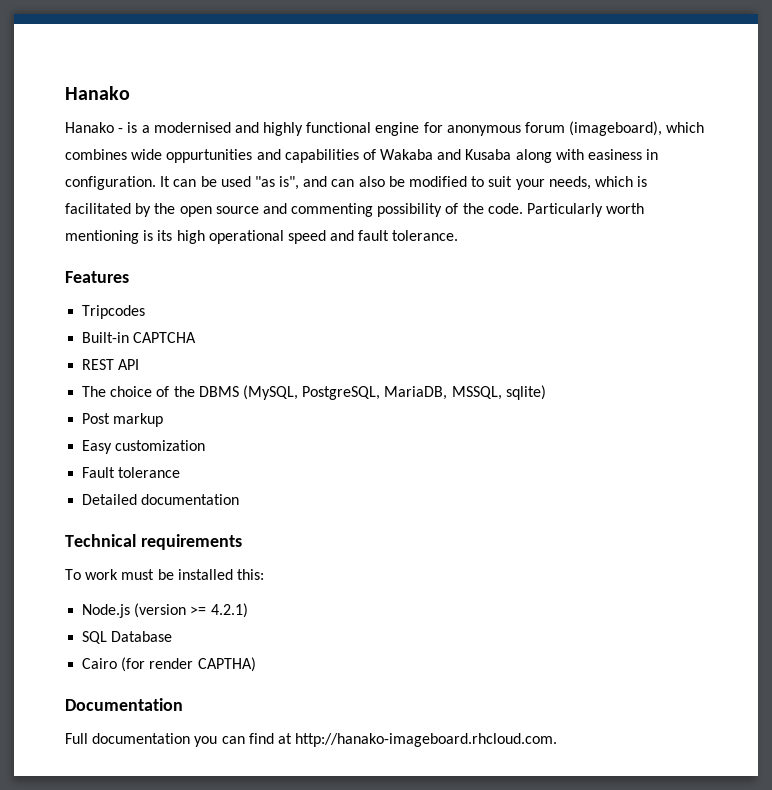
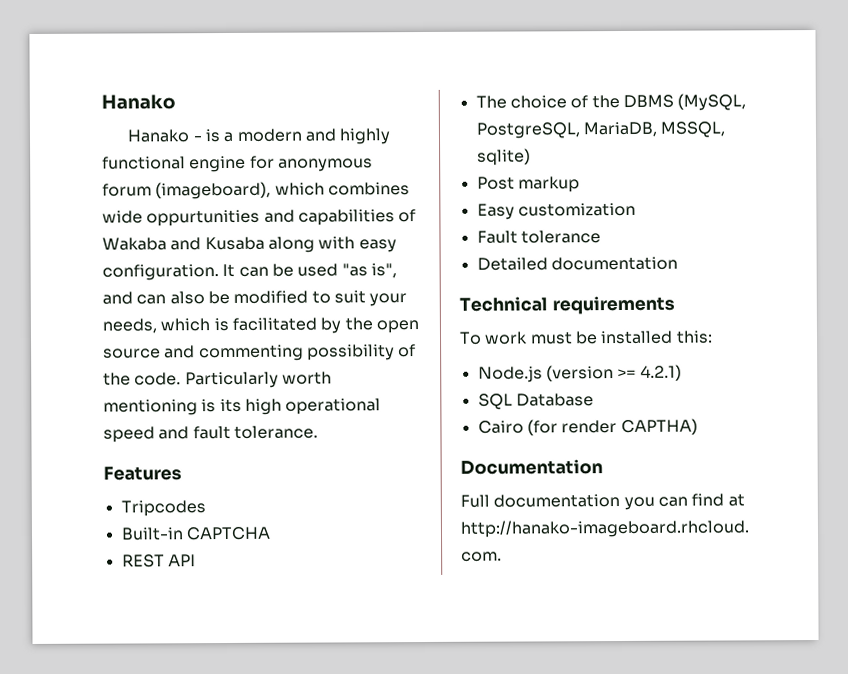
- Hanako - is a modernised and highly functional engine for anonymous forum (imageboard), which combines wide oppurtunities and capabilities of Wakaba and Kusaba along with easiness in configuration.
+ Hanako - is a modern and highly functional engine for anonymous forum (imageboard), which combines wide oppurtunities and capabilities of Wakaba and Kusaba along with easy configuration.

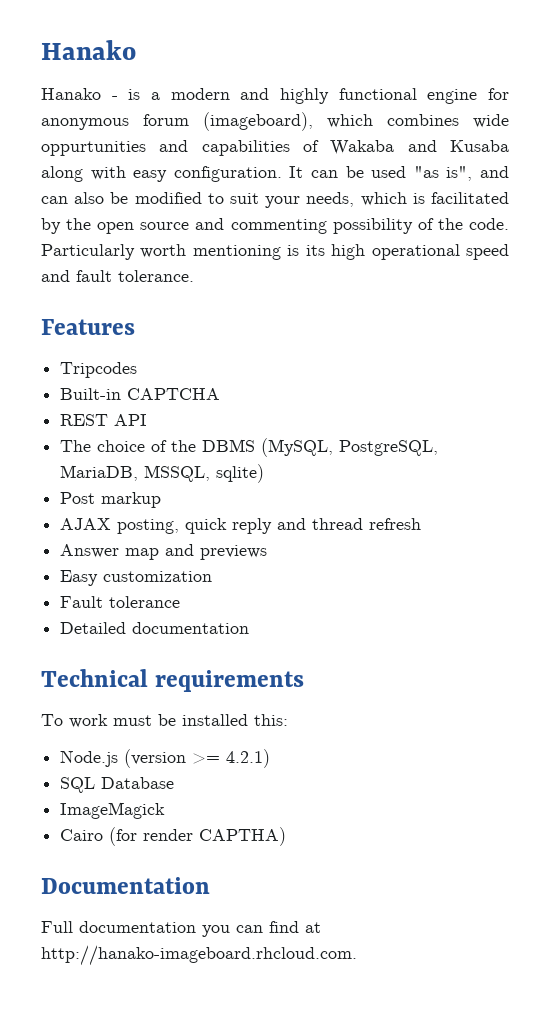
+ AJAX posting, quick reply and thread refresh
+ Answer map and previews
+ ImageMagick

